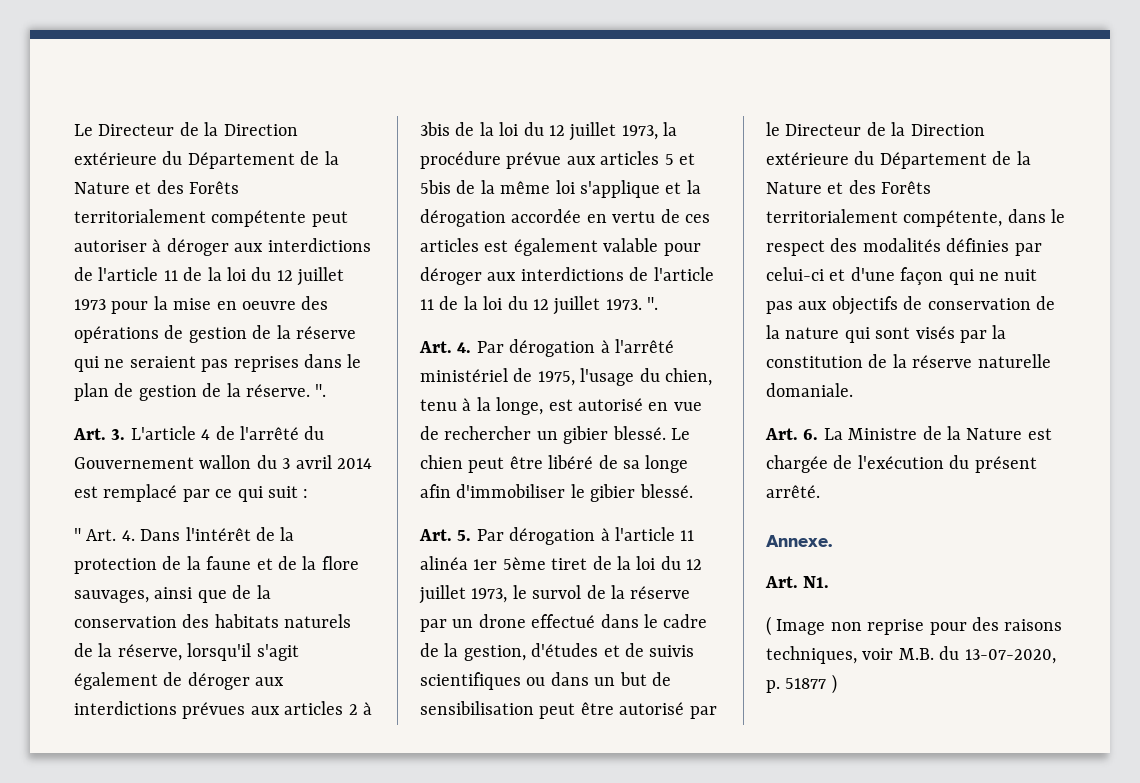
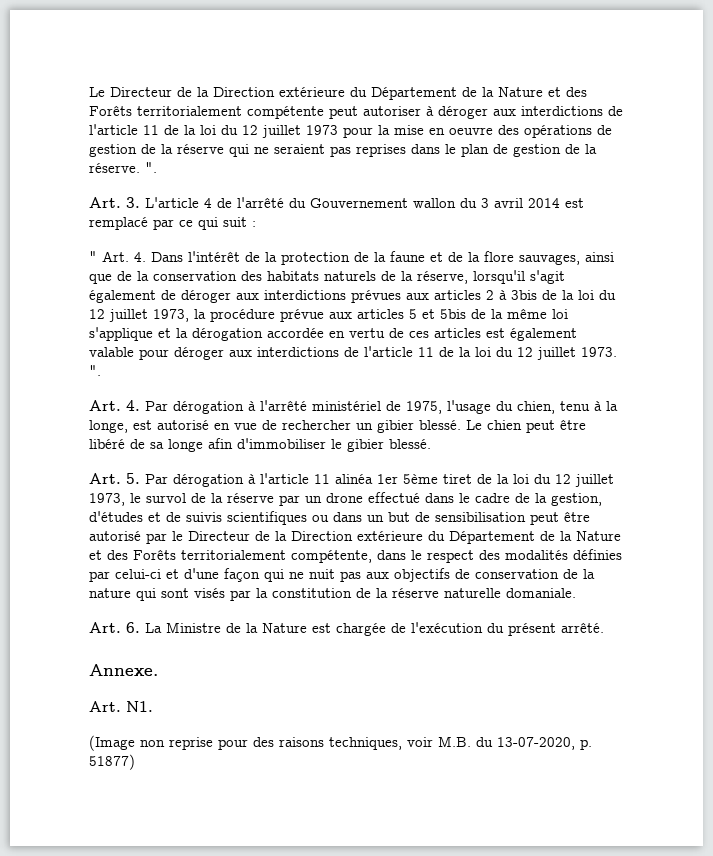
- ( Image non reprise pour des raisons techniques, voir M.B. du 13-07-2020, p. 51877 )
+ (Image non reprise pour des raisons techniques, voir M.B. du 13-07-2020, p. 51877)

